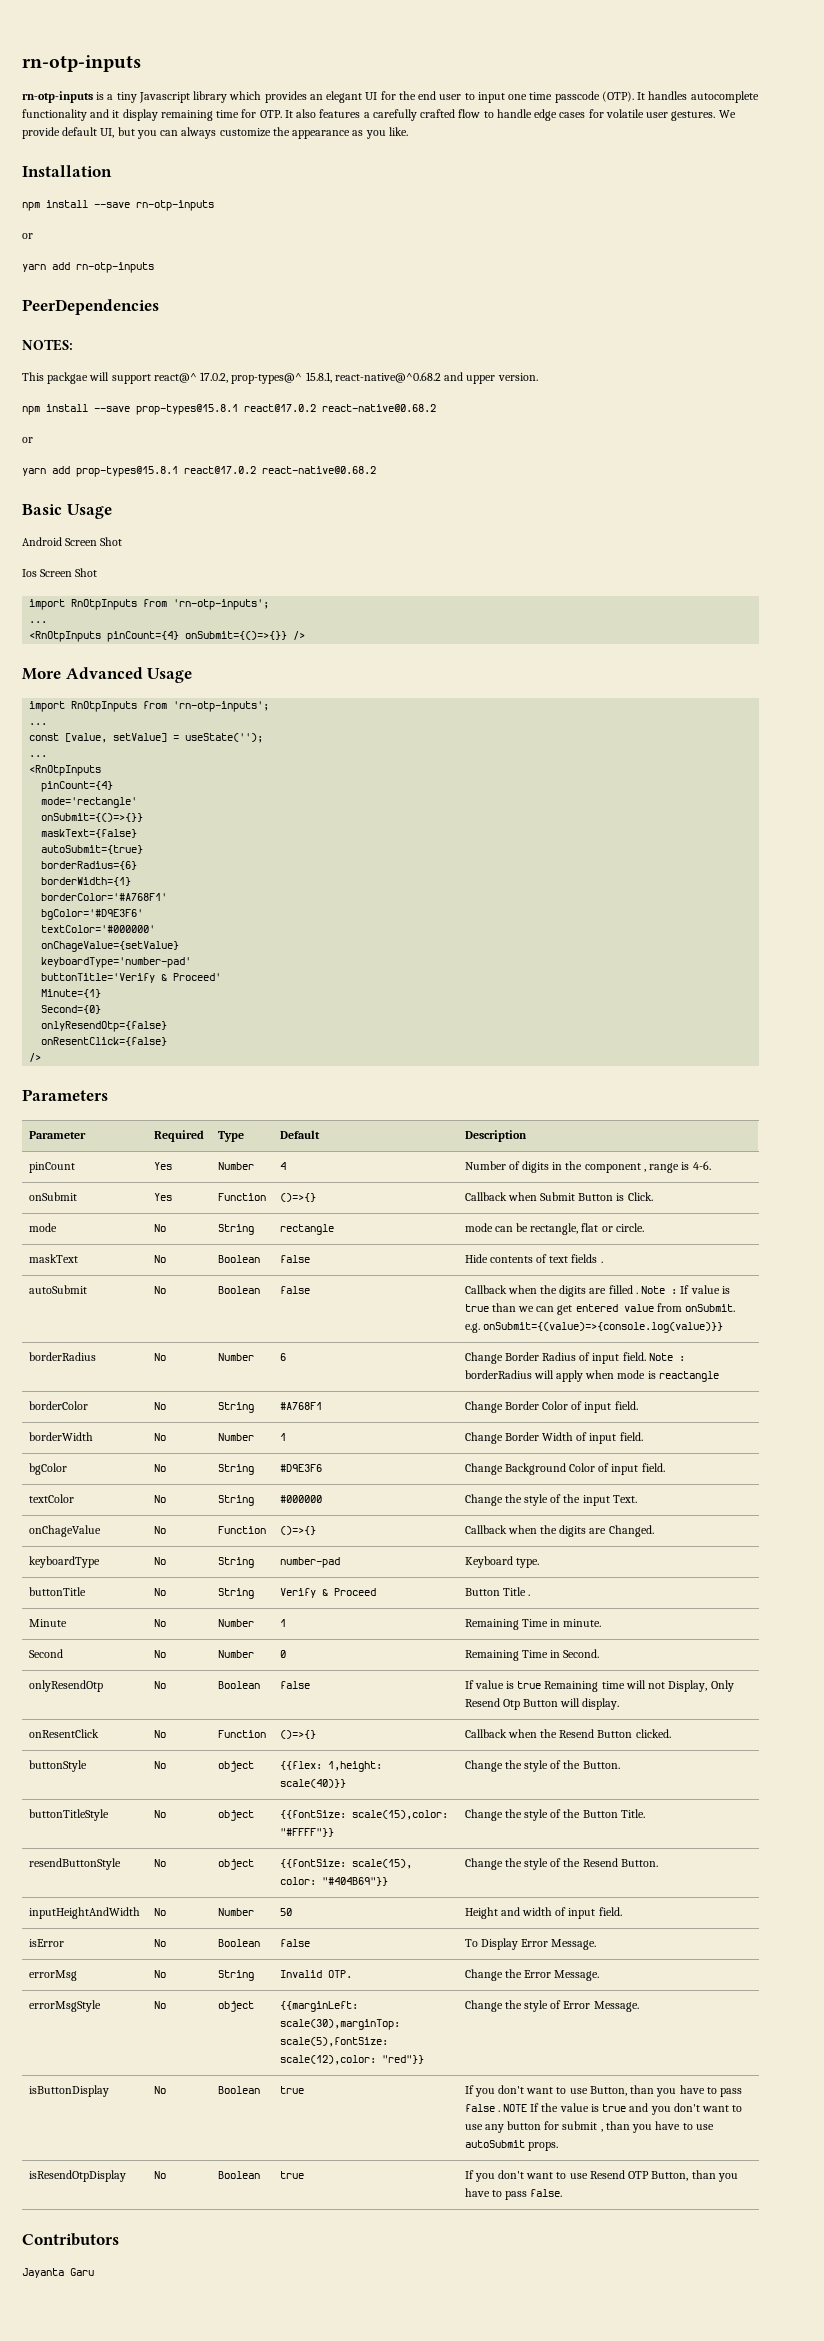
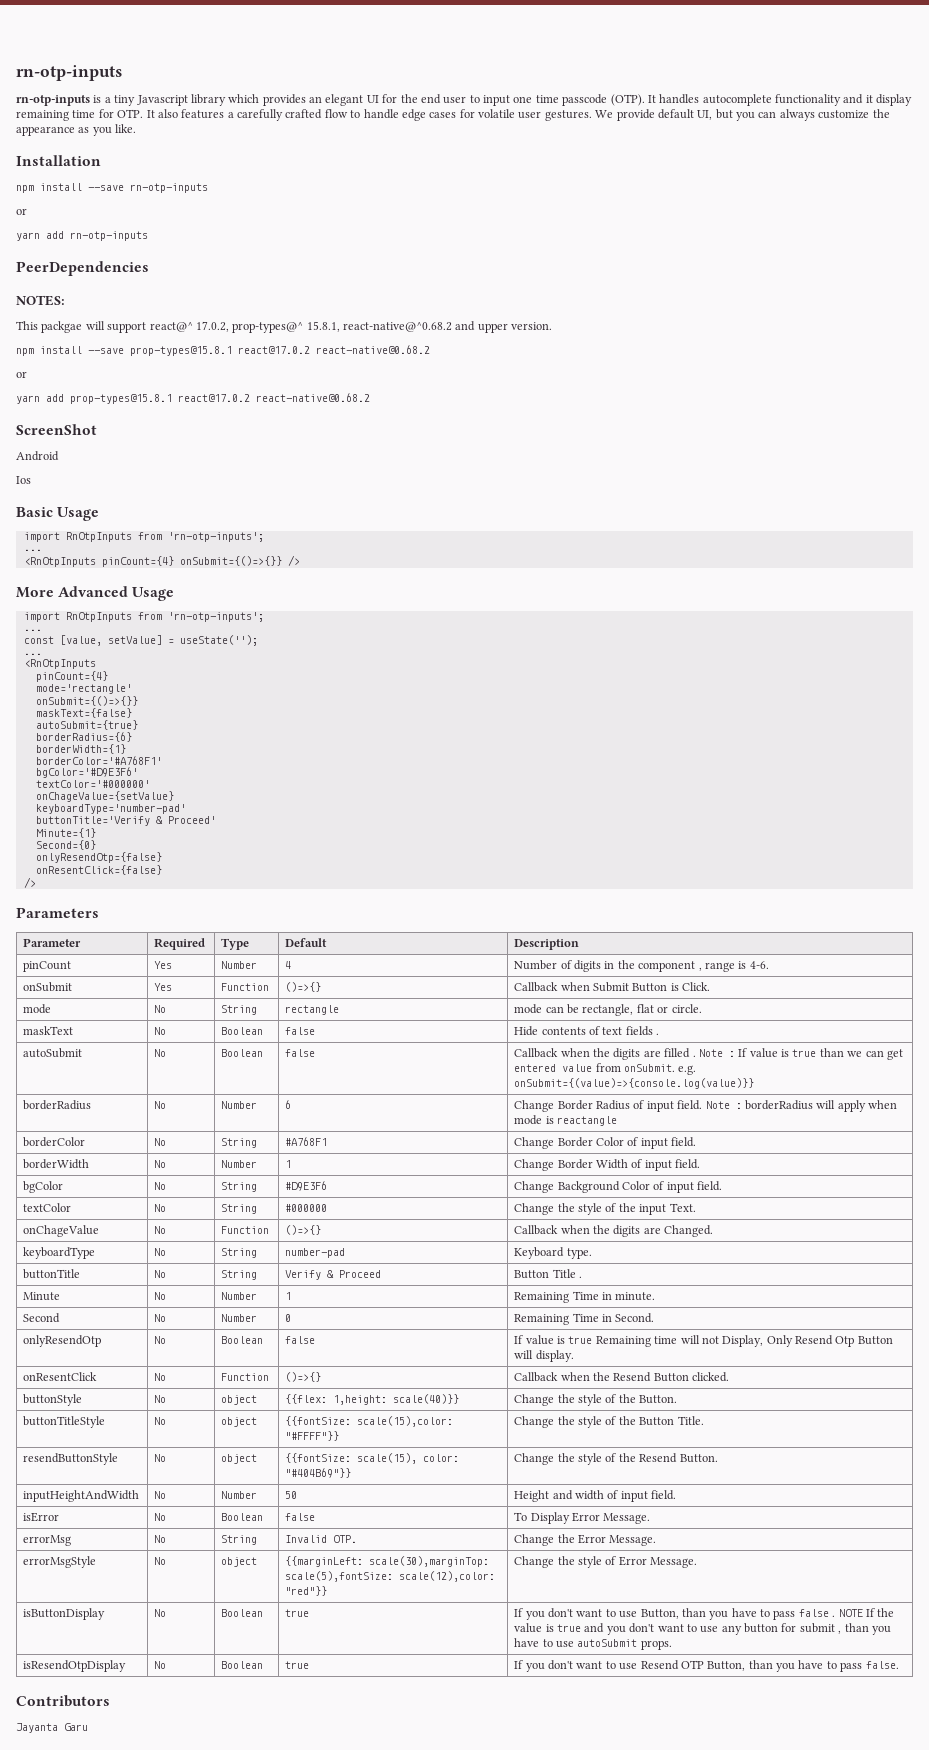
+ ScreenShot
+ Android
+ Ios
- Android Screen Shot
- Ios Screen Shot

